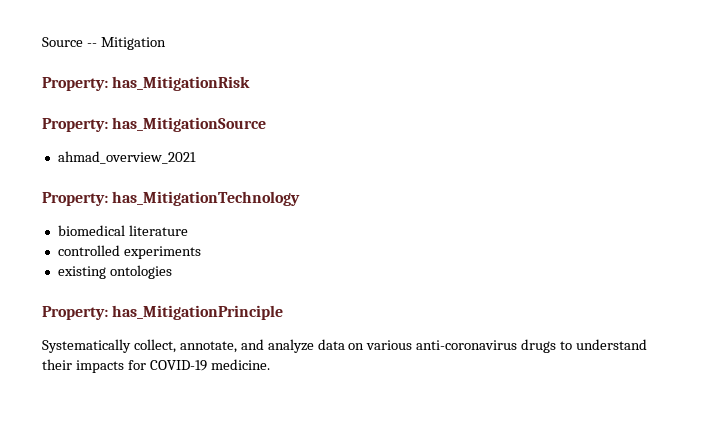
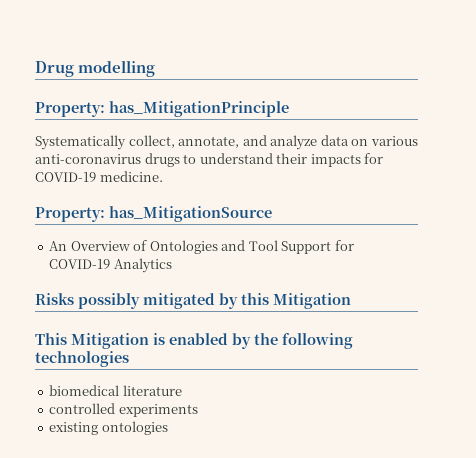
- Source -- Mitigation
- Property: has_MitigationRisk
- Property: has_MitigationSource
- ahmad_overview_2021
- Property: has_MitigationTechnology
- biomedical literature
- controlled experiments
- existing ontologies
+ Drug modelling
+ Property: has_MitigationSource
+ An Overview of Ontologies and Tool Support for COVID-19 Analytics
+ Risks possibly mitigated by this Mitigation
+ This Mitigation is enabled by the following technologies
+ biomedical literature
+ controlled experiments
+ existing ontologies

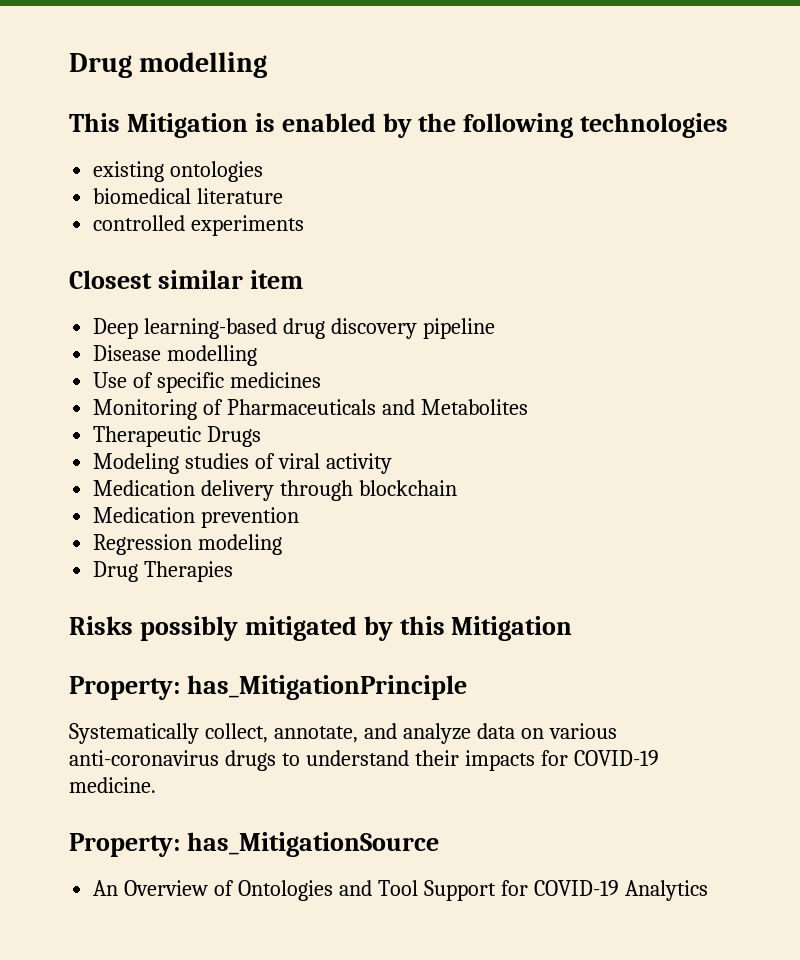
+ This Mitigation is enabled by the following technologies
+ existing ontologies
+ biomedical literature
+ controlled experiments
+ Closest similar item
+ Deep learning-based drug discovery pipeline
+ Disease modelling
+ Use of specific medicines
+ Monitoring of Pharmaceuticals and Metabolites
+ Therapeutic Drugs
+ Modeling studies of viral activity
+ Medication delivery through blockchain
+ Medication prevention
+ Regression modeling
+ Drug Therapies
+ Risks possibly mitigated by this Mitigation
- Risks possibly mitigated by this Mitigation
- This Mitigation is enabled by the following technologies
- biomedical literature
- controlled experiments
- existing ontologies

